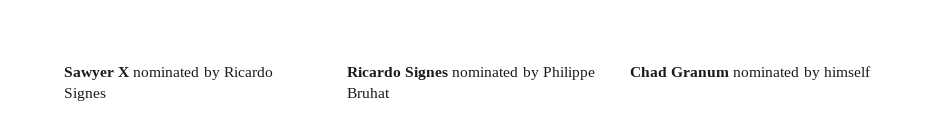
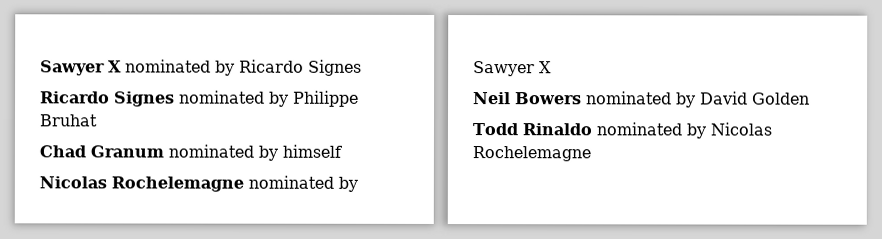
+ Nicolas Rochelemagne nominated by Sawyer X
+ Neil Bowers nominated by David Golden
+ Todd Rinaldo nominated by Nicolas Rochelemagne

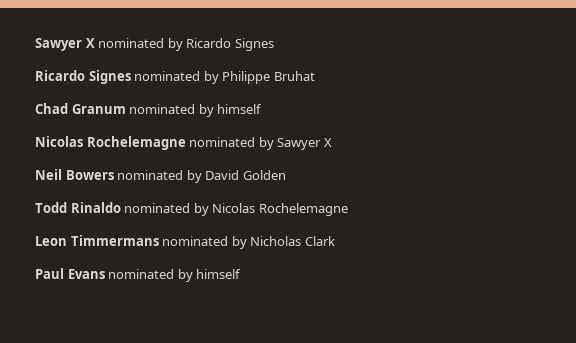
+ Leon Timmermans nominated by Nicholas Clark
+ Paul Evans nominated by himself

